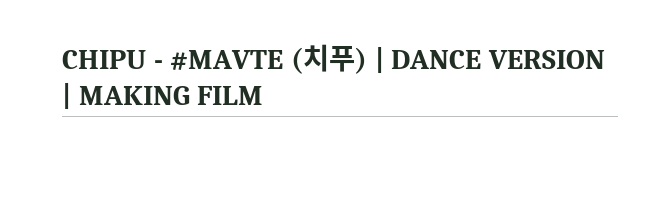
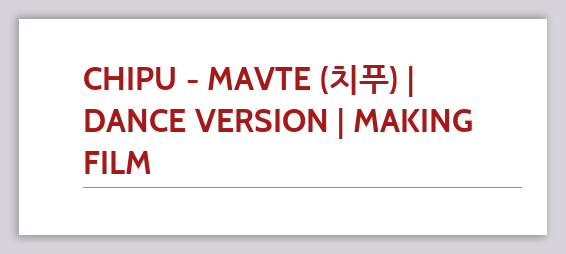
- CHIPU - #MAVTE (치푸) | DANCE VERSION | MAKING FILM
+ CHIPU - MAVTE (치푸) | DANCE VERSION | MAKING FILM

